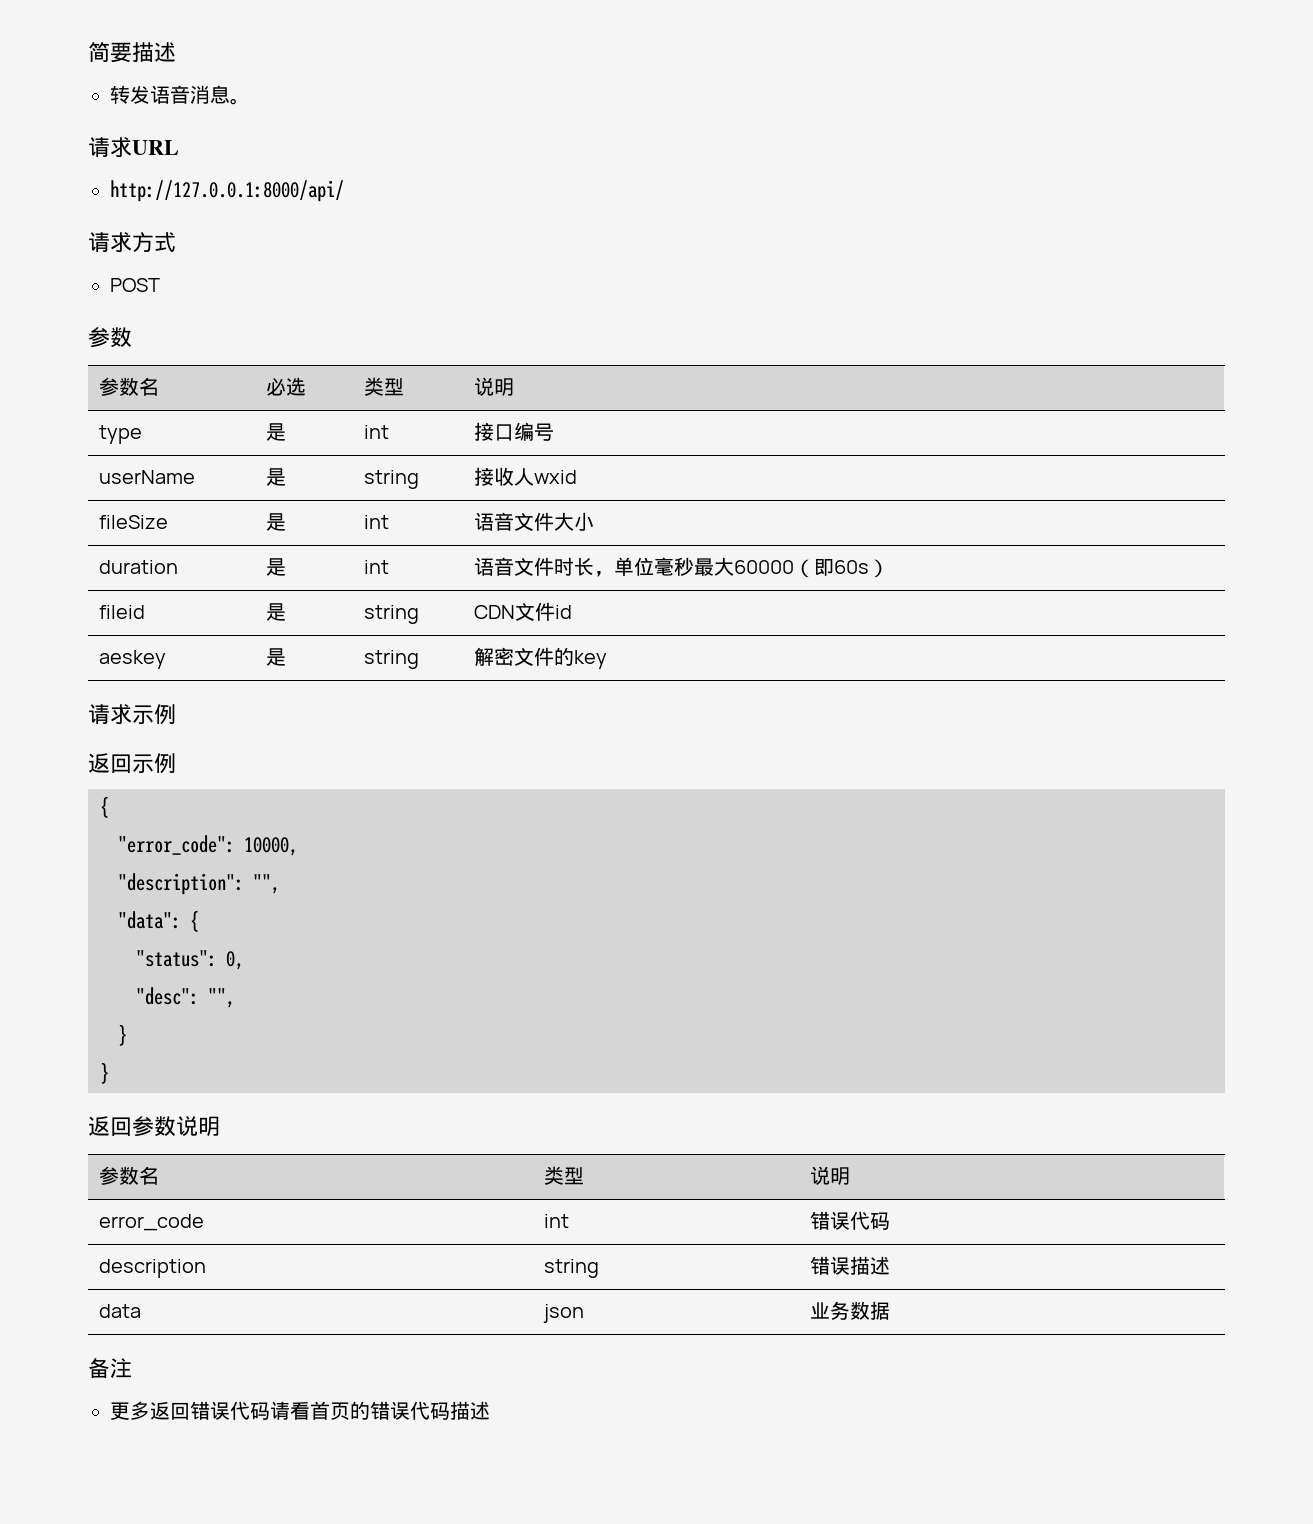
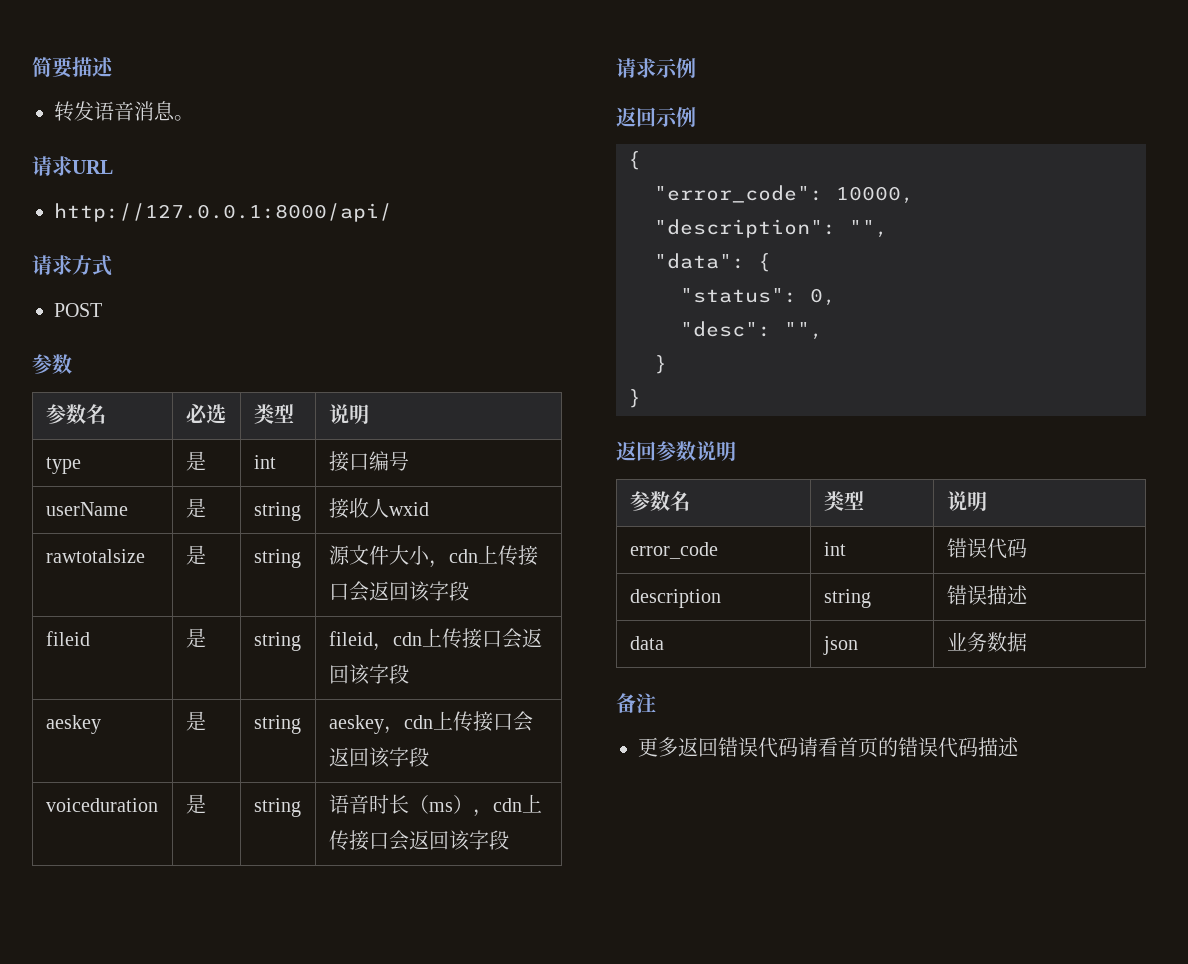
- fileSize | 是 | int | 语音文件大小
- duration | 是 | int | 语音文件时长，单位毫秒最大60000（即60s）
- fileid | 是 | string | CDN文件id
- aeskey | 是 | string | 解密文件的key
+ rawtotalsize | 是 | string | 源文件大小，cdn上传接口会返回该字段
+ fileid | 是 | string | fileid，cdn上传接口会返回该字段
+ aeskey | 是 | string | aeskey，cdn上传接口会返回该字段
+ voiceduration | 是 | string | 语音时长（ms），cdn上传接口会返回该字段

